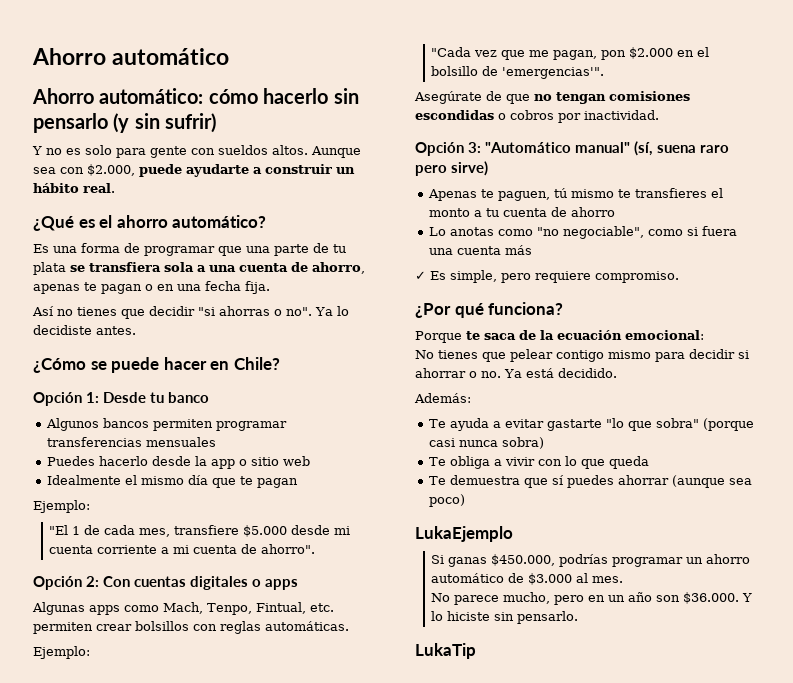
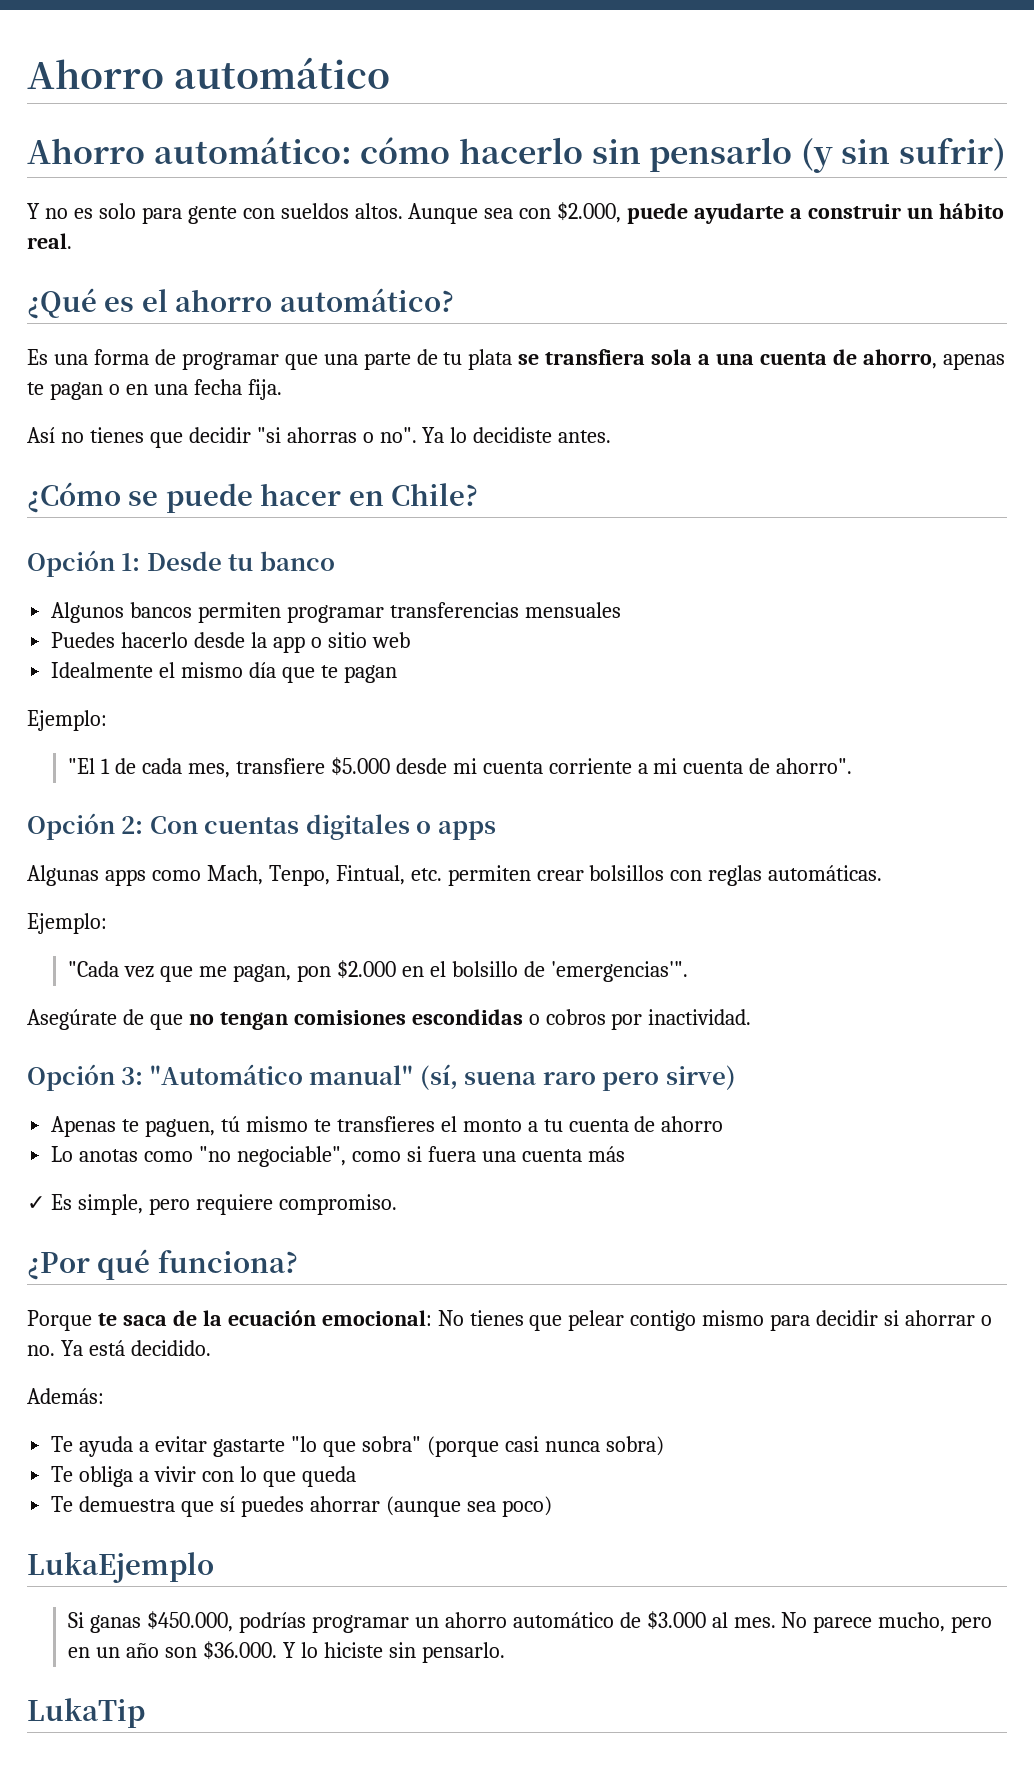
- Porque te saca de la ecuación emocional:
- No tienes que pelear contigo mismo para decidir si ahorrar o no. Ya está decidido.
+ Porque te saca de la ecuación emocional: No tienes que pelear contigo mismo para decidir si ahorrar o no. Ya está decidido.
- Si ganas $450.000, podrías programar un ahorro automático de $3.000 al mes.
- No parece mucho, pero en un año son $36.000. Y lo hiciste sin pensarlo.
+ Si ganas $450.000, podrías programar un ahorro automático de $3.000 al mes. No parece mucho, pero en un año son $36.000. Y lo hiciste sin pensarlo.

